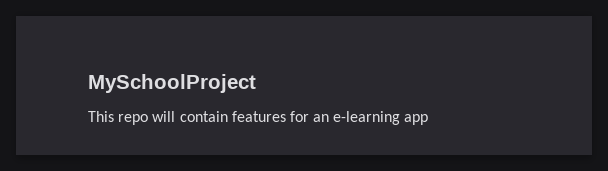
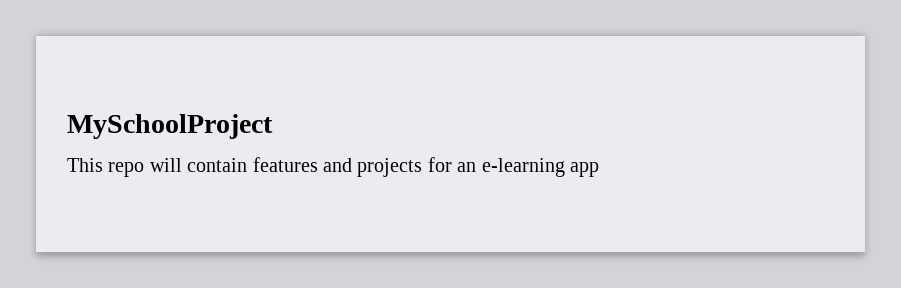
- This repo will contain features for an e-learning app
+ This repo will contain features and projects for an e-learning app

